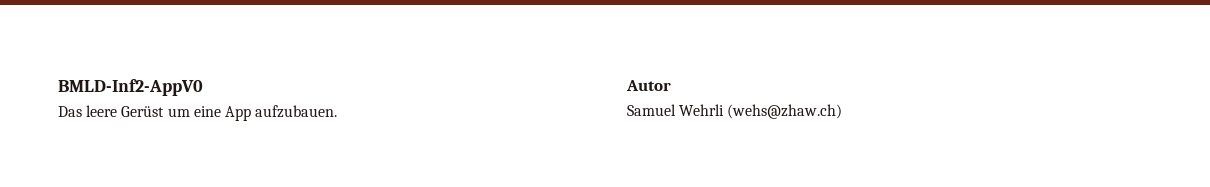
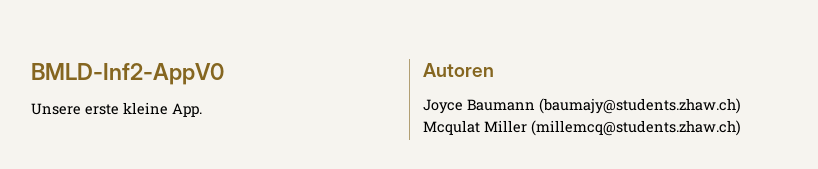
- Das leere Gerüst um eine App aufzubauen.
- Autor
- Samuel Wehrli (wehs@zhaw.ch)
+ Unsere erste kleine App.
+ Autoren
+ Joyce Baumann (baumajy@students.zhaw.ch) Mcqulat Miller (millemcq@students.zhaw.ch)

